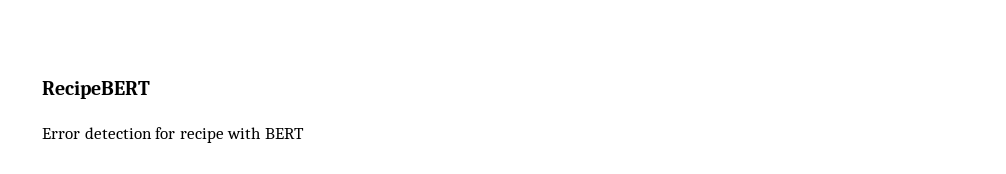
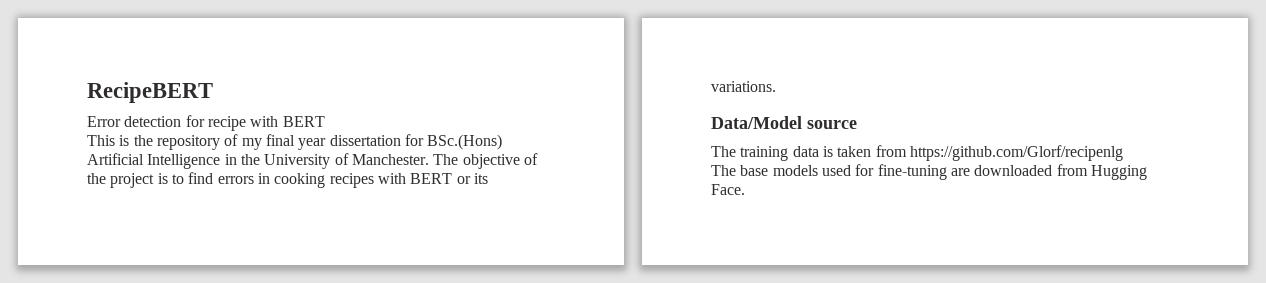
+ This is the repository of my final year dissertation for BSc.(Hons) Artificial Intelligence in the University of Manchester. The objective of the project is to find errors in cooking recipes with BERT or its variations.
+ Data/Model source
+ The training data is taken from https://github.com/Glorf/recipenlg
+ The base models used for fine-tuning are downloaded from Hugging Face.

